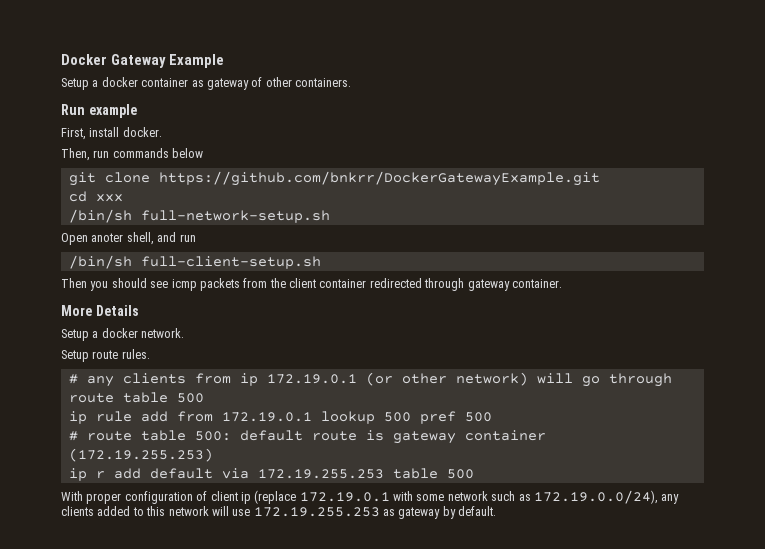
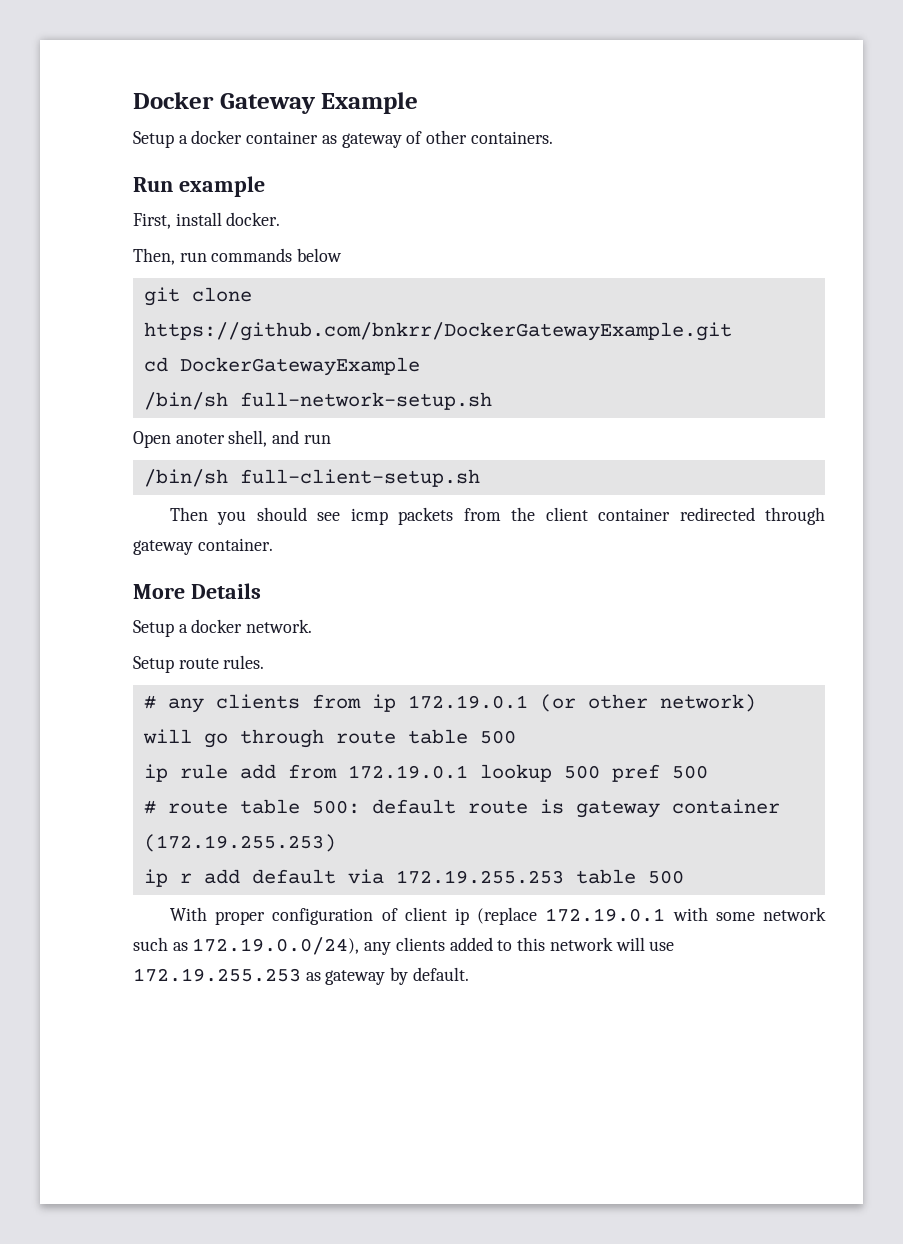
- cd xxx
+ cd DockerGatewayExample

